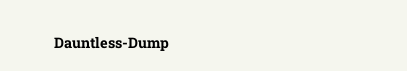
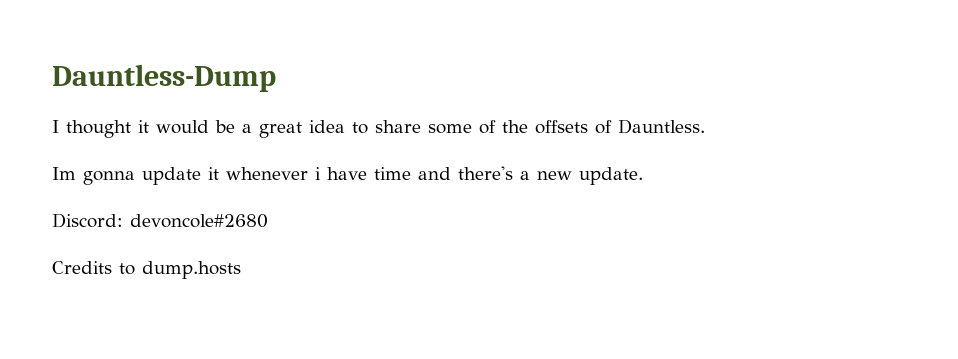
+ I thought it would be a great idea to share some of the offsets of Dauntless.
+ Im gonna update it whenever i have time and there's a new update.
+ Discord: devoncole#2680
+ Credits to dump.hosts

